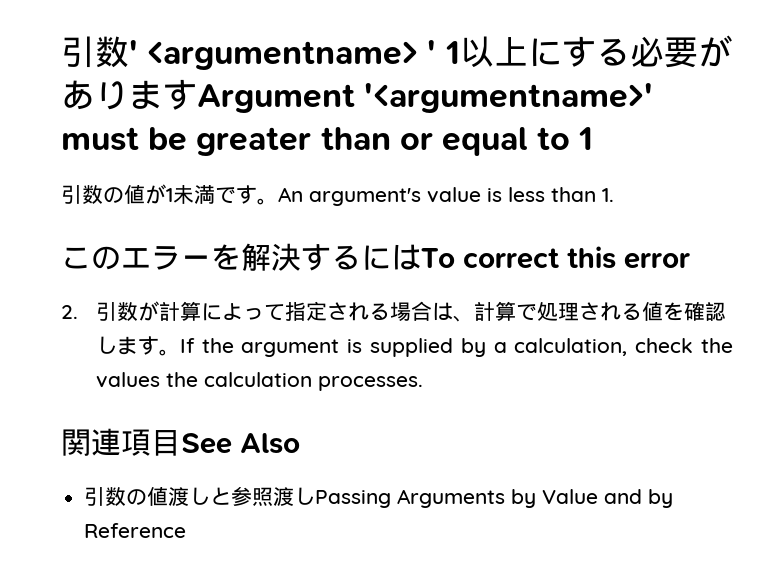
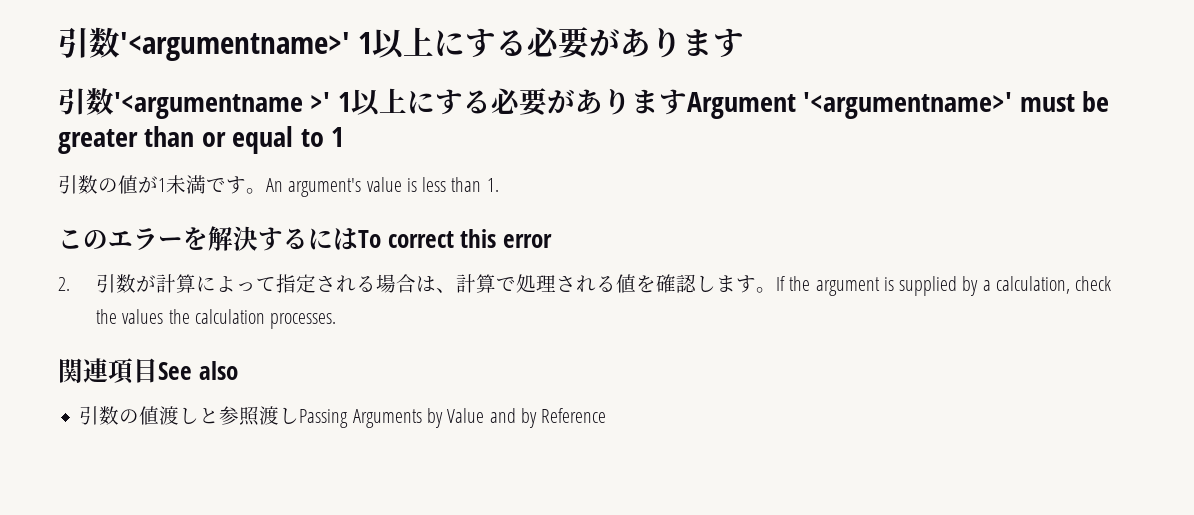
- 引数' <argumentname> ' 1以上にする必要がありますArgument '<argumentname>' must be greater than or equal to 1
+ 引数'<argumentname>' 1以上にする必要があります
+ 引数'<argumentname >' 1以上にする必要がありますArgument '<argumentname>' must be greater than or equal to 1
- 関連項目See Also
+ 関連項目See also

